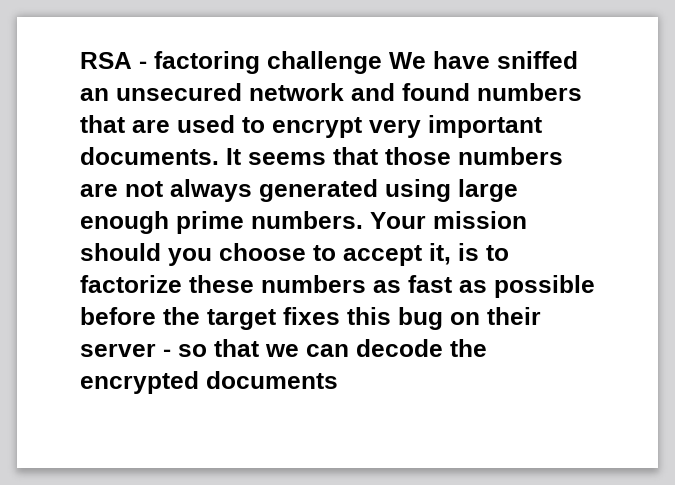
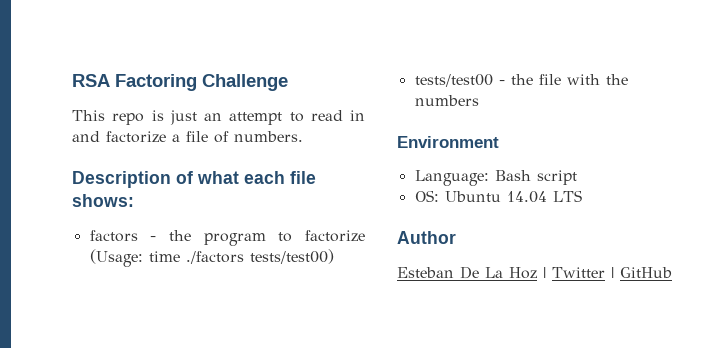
- RSA - factoring challenge We have sniffed an unsecured network and found numbers that are used to encrypt very important documents. It seems that those numbers are not always generated using large enough prime numbers. Your mission should you choose to accept it, is to factorize these numbers as fast as possible before the target fixes this bug on their server - so that we can decode the encrypted documents
+ RSA Factoring Challenge
+ This repo is just an attempt to read in and factorize a file of numbers.
+ Description of what each file shows:
+ factors - the program to factorize (Usage: time ./factors tests/test00)
+ tests/test00 - the file with the numbers
+ Environment
+ Language: Bash script
+ OS: Ubuntu 14.04 LTS
+ Author
+ Esteban De La Hoz | Twitter | GitHub

